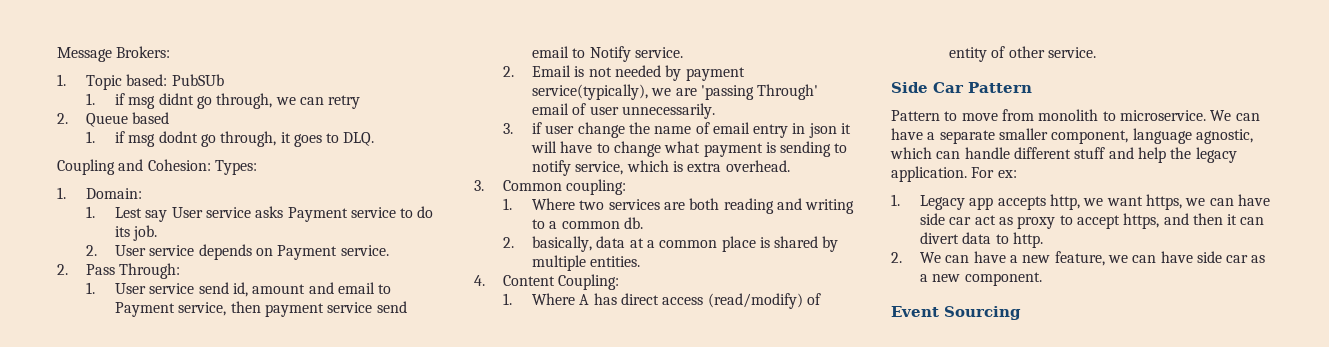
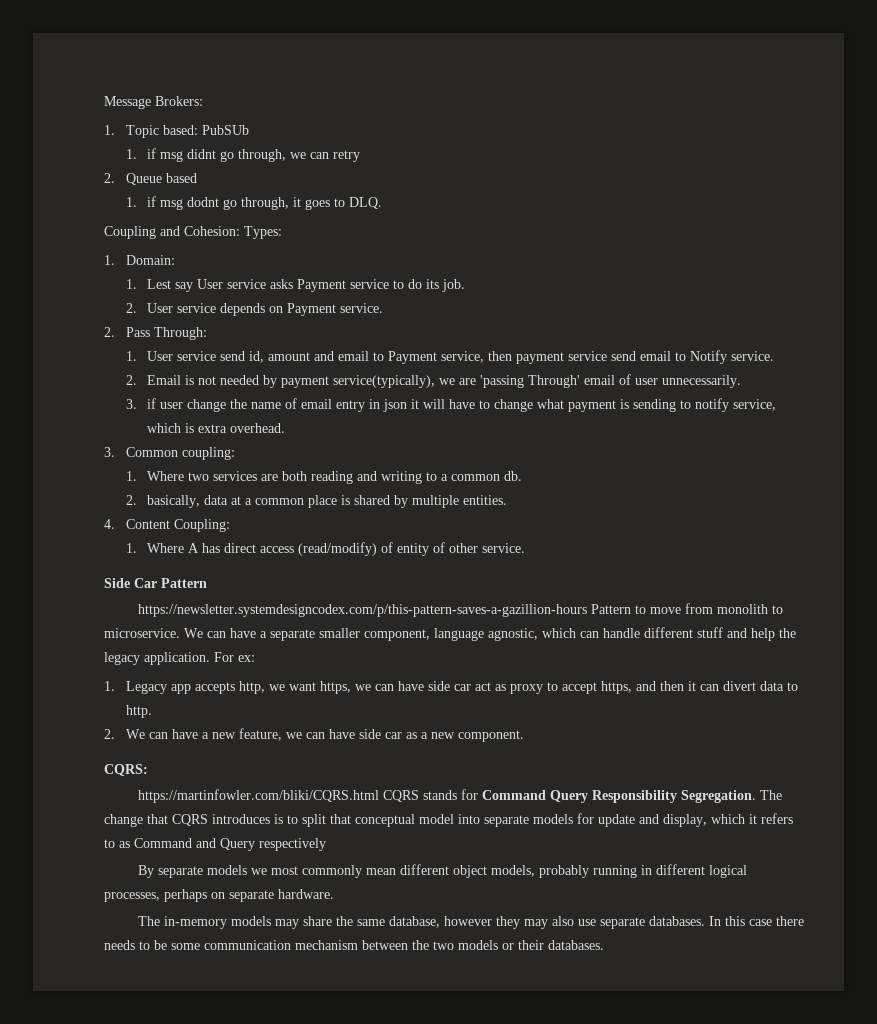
- Pattern to move from monolith to microservice.
+ https://newsletter.systemdesigncodex.com/p/this-pattern-saves-a-gazillion-hours Pattern to move from monolith to microservice.
- Event Sourcing
+ CQRS:
+ https://martinfowler.com/bliki/CQRS.html CQRS stands for Command Query Responsibility Segregation. The change that CQRS introduces is to split that conceptual model into separate models for update and display, which it refers to as Command and Query respectively
+ By separate models we most commonly mean different object models, probably running in different logical processes, perhaps on separate hardware.
+ The in-memory models may share the same database, however they may also use separate databases. In this case there needs to be some communication mechanism between the two models or their databases.

